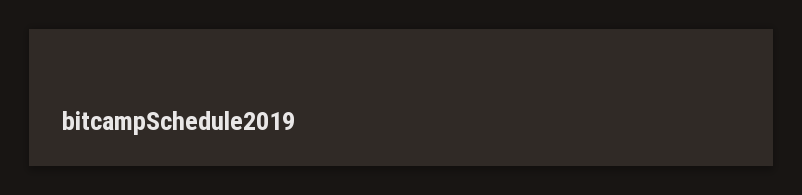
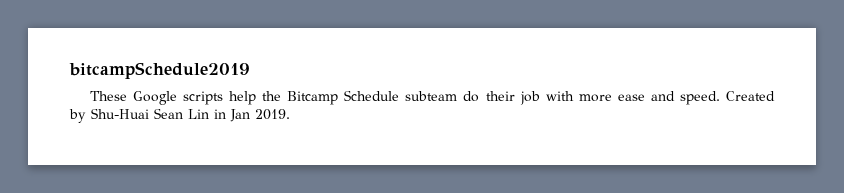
+ These Google scripts help the Bitcamp Schedule subteam do their job with more ease and speed. Created by Shu-Huai Sean Lin in Jan 2019.

